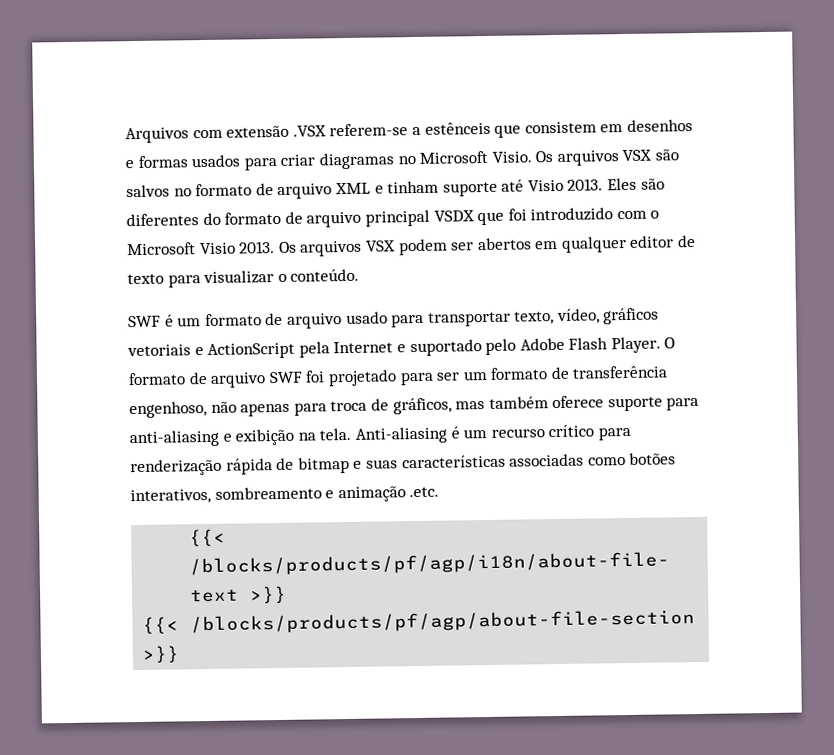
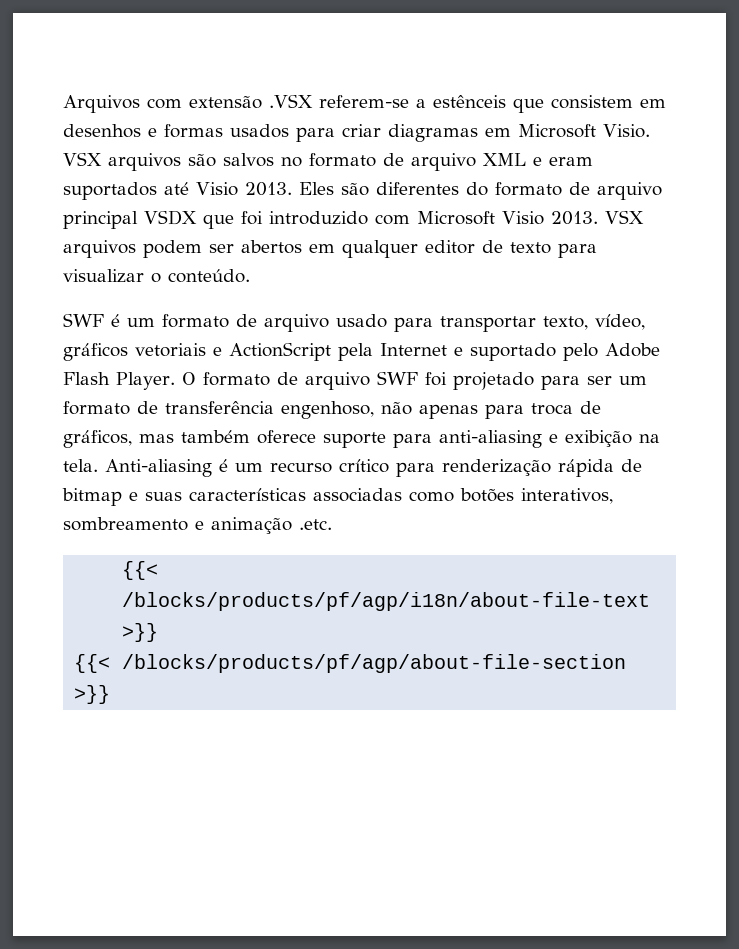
- Arquivos com extensão .VSX referem-se a estênceis que consistem em desenhos e formas usados para criar diagramas no Microsoft Visio.
+ Arquivos com extensão .VSX referem-se a estênceis que consistem em desenhos e formas usados para criar diagramas em Microsoft Visio.
- Os arquivos VSX são salvos no formato de arquivo XML e tinham suporte até Visio 2013.
+ VSX arquivos são salvos no formato de arquivo XML e eram suportados até Visio 2013.
- Eles são diferentes do formato de arquivo principal VSDX que foi introduzido com o Microsoft Visio 2013.
+ Eles são diferentes do formato de arquivo principal VSDX que foi introduzido com Microsoft Visio 2013.
- Os arquivos VSX podem ser abertos em qualquer editor de texto para visualizar o conteúdo.
+ VSX arquivos podem ser abertos em qualquer editor de texto para visualizar o conteúdo.

